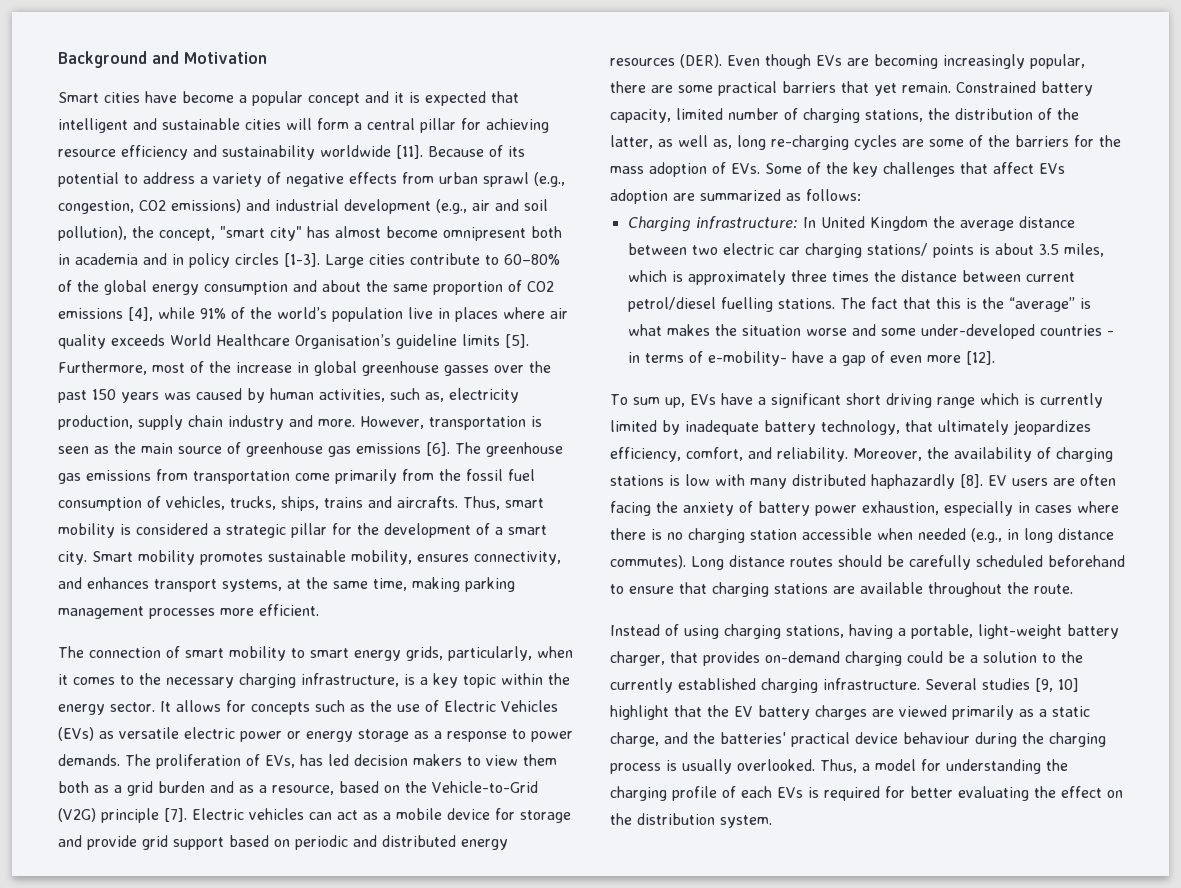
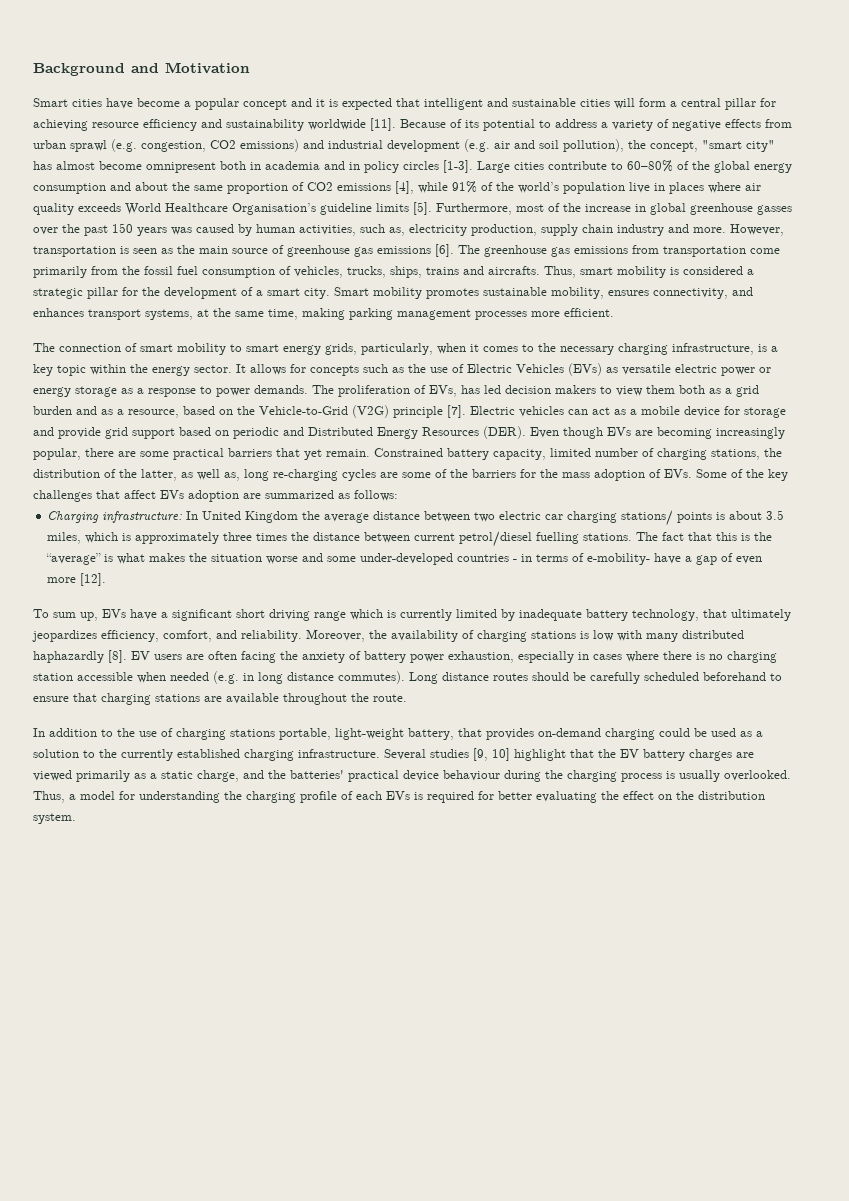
- Because of its potential to address a variety of negative effects from urban sprawl (e.g., congestion, CO2 emissions) and industrial development (e.g., air and soil pollution), the concept, "smart city" has almost become omnipresent both in academia and in policy circles [1-3].
+ Because of its potential to address a variety of negative effects from urban sprawl (e.g. congestion, CO2 emissions) and industrial development (e.g. air and soil pollution), the concept, "smart city" has almost become omnipresent both in academia and in policy circles [1-3].
- Electric vehicles can act as a mobile device for storage and provide grid support based on periodic and distributed energy resources (DER).
+ Electric vehicles can act as a mobile device for storage and provide grid support based on periodic and Distributed Energy Resources (DER).
- EV users are often facing the anxiety of battery power exhaustion, especially in cases where there is no charging station accessible when needed (e.g., in long distance commutes).
+ EV users are often facing the anxiety of battery power exhaustion, especially in cases where there is no charging station accessible when needed (e.g. in long distance commutes).
- Instead of using charging stations, having a portable, light-weight battery charger, that provides on-demand charging could be a solution to the currently established charging infrastructure.
+ In addition to the use of charging stations portable, light-weight battery, that provides on-demand charging could be used as a solution to the currently established charging infrastructure.

